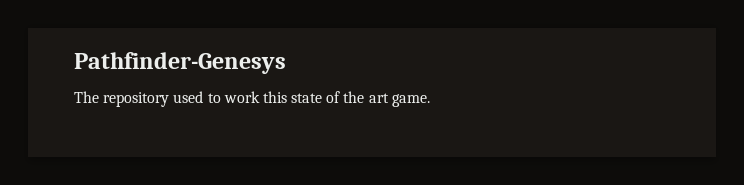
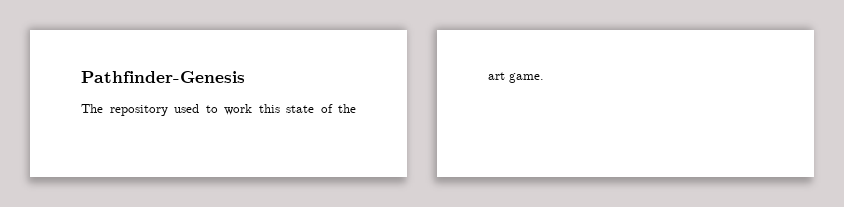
- Pathfinder-Genesys
+ Pathfinder-Genesis

